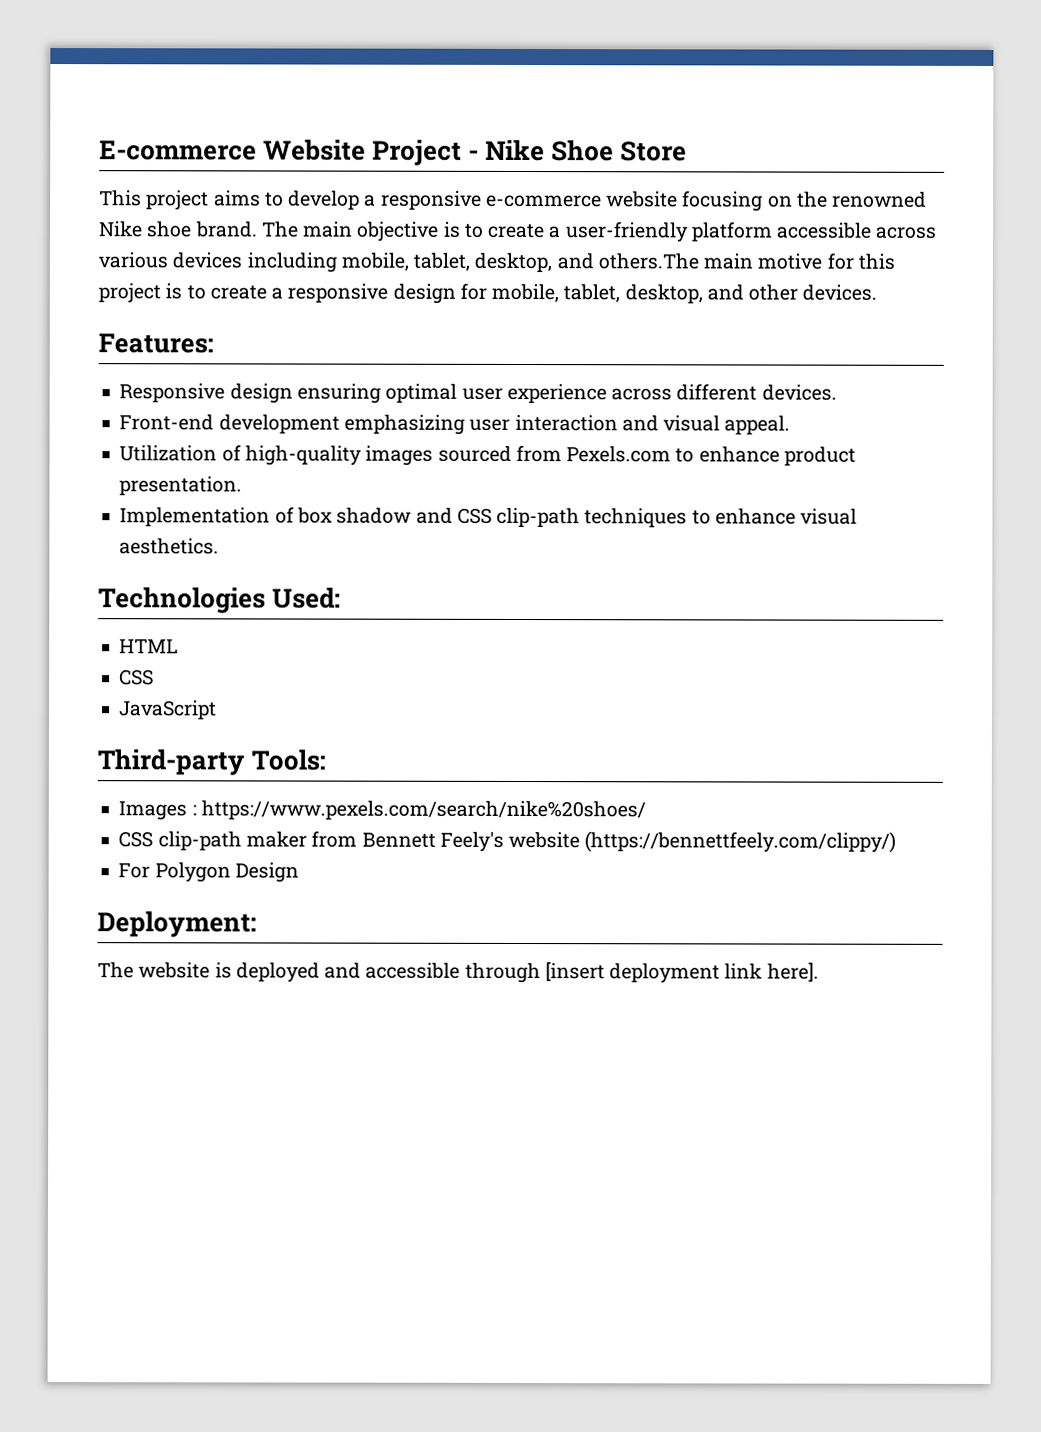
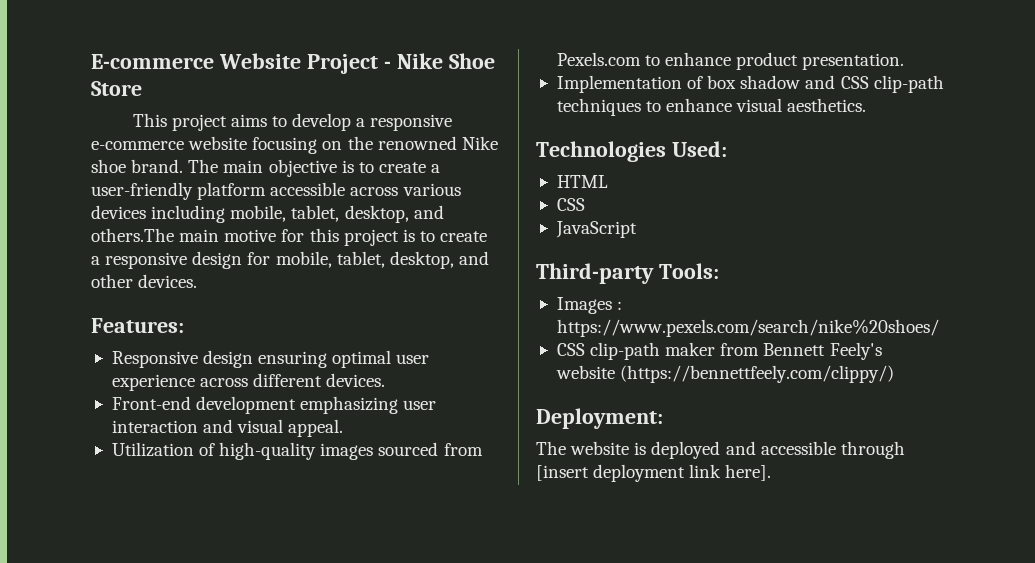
- For Polygon Design

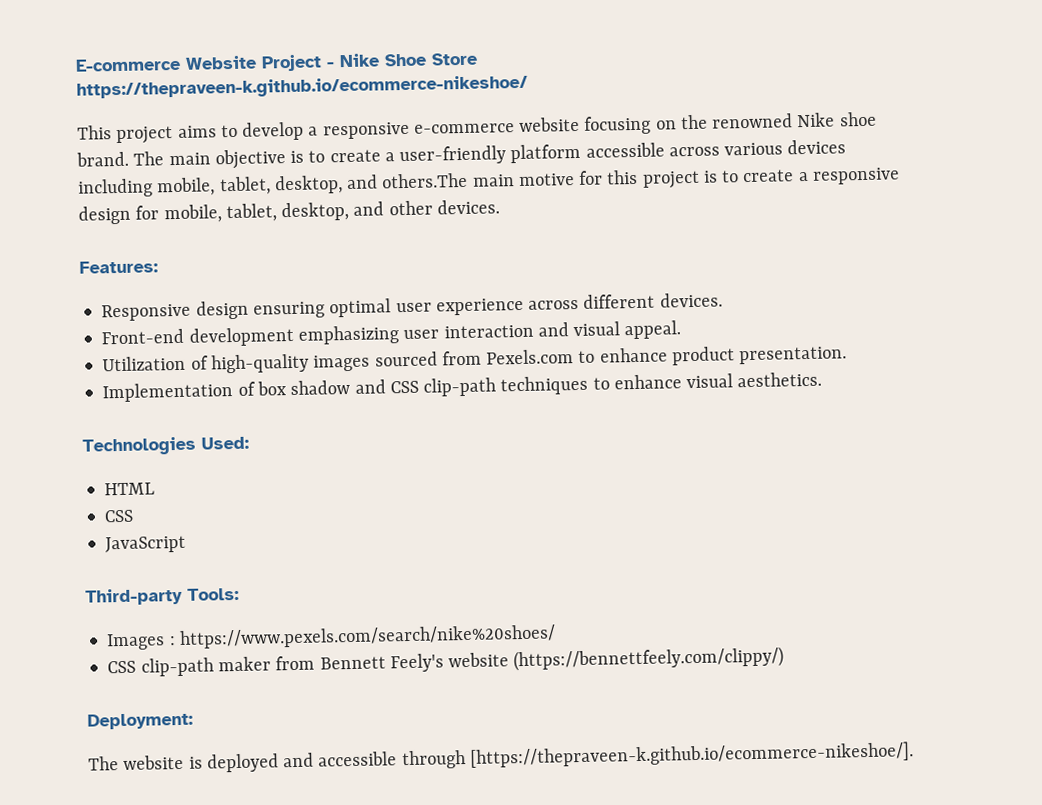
- E-commerce Website Project - Nike Shoe Store
+ E-commerce Website Project - Nike Shoe Store https://thepraveen-k.github.io/ecommerce-nikeshoe/
- The website is deployed and accessible through [insert deployment link here].
+ The website is deployed and accessible through [https://thepraveen-k.github.io/ecommerce-nikeshoe/].

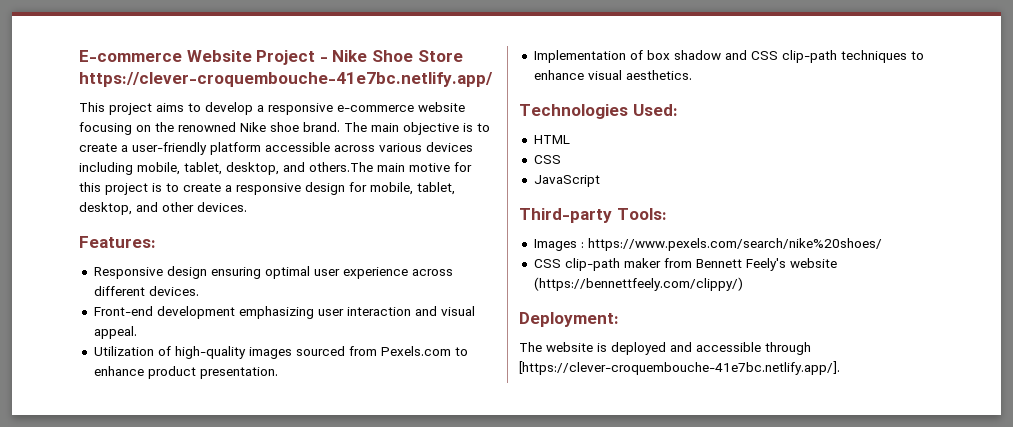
- E-commerce Website Project - Nike Shoe Store https://thepraveen-k.github.io/ecommerce-nikeshoe/
+ E-commerce Website Project - Nike Shoe Store https://clever-croquembouche-41e7bc.netlify.app/
- The website is deployed and accessible through [https://thepraveen-k.github.io/ecommerce-nikeshoe/].
+ The website is deployed and accessible through [https://clever-croquembouche-41e7bc.netlify.app/].

